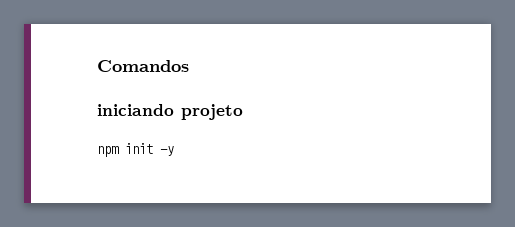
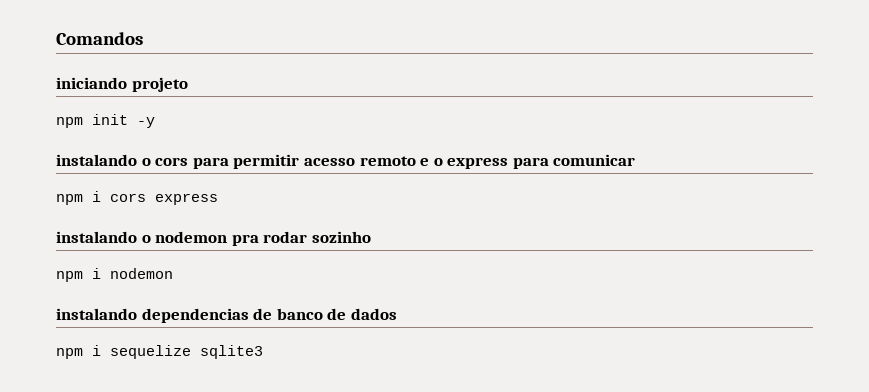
+ instalando o cors para permitir acesso remoto e o express para comunicar
+ npm i cors express
+ instalando o nodemon pra rodar sozinho
+ npm i nodemon
+ instalando dependencias de banco de dados
+ npm i sequelize sqlite3

